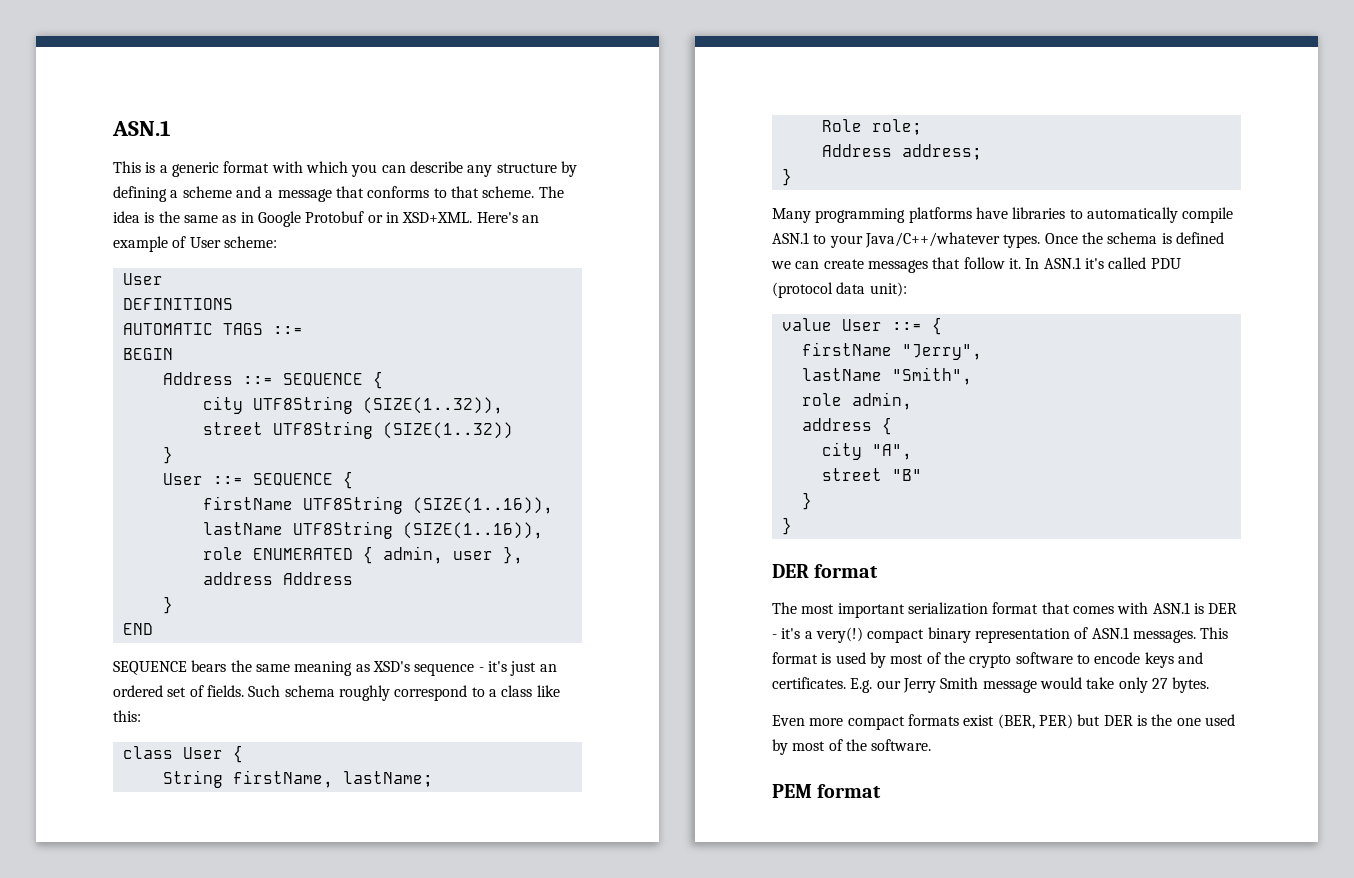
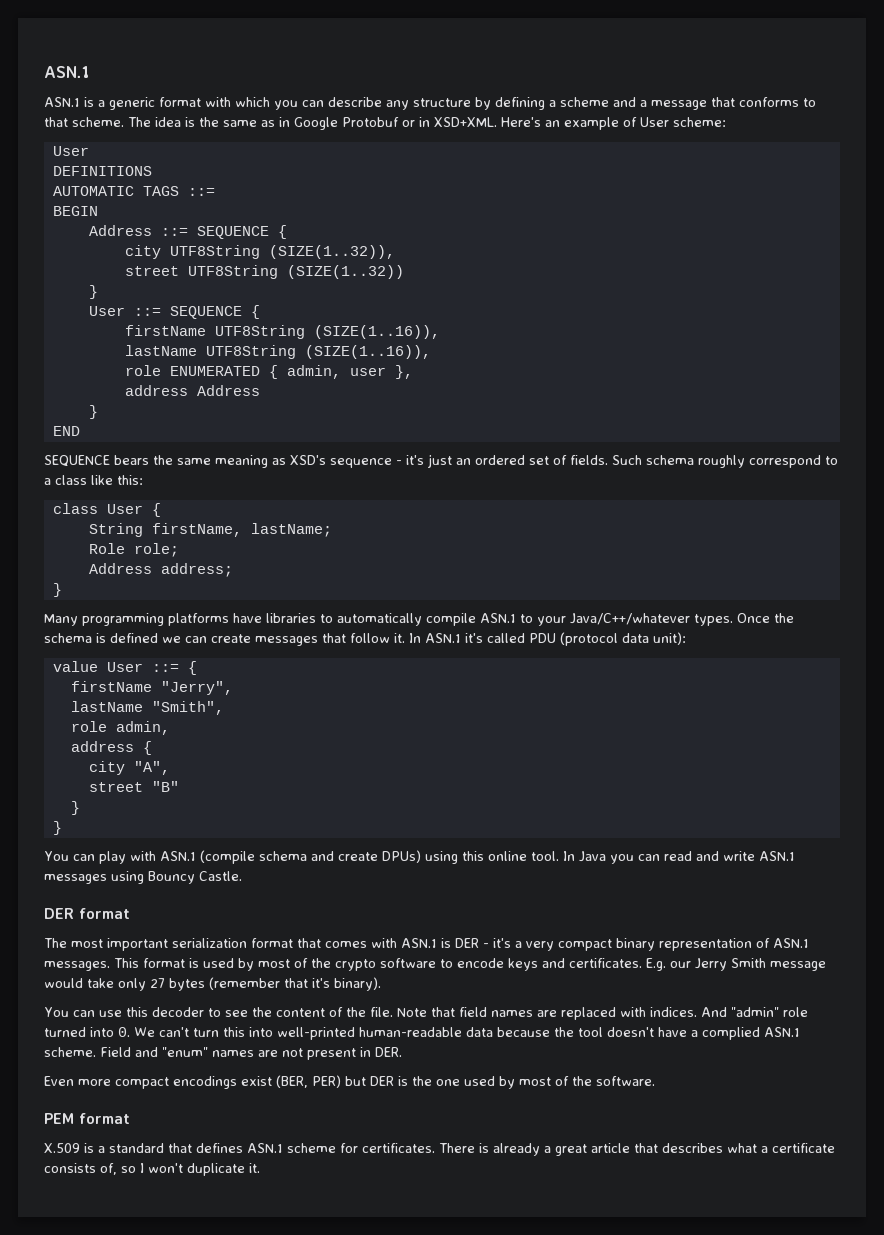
- This is a generic format with which you can describe any structure by defining a scheme and a message that conforms to that scheme.
+ ASN.1 is a generic format with which you can describe any structure by defining a scheme and a message that conforms to that scheme.
+ You can play with ASN.1 (compile schema and create DPUs) using this online tool. In Java you can read and write ASN.1 messages using Bouncy Castle.
- The most important serialization format that comes with ASN.1 is DER - it's a very(!) compact binary representation of ASN.1 messages.
+ The most important serialization format that comes with ASN.1 is DER - it's a very compact binary representation of ASN.1 messages.
- E.g. our Jerry Smith message would take only 27 bytes.
+ E.g. our Jerry Smith message would take only 27 bytes (remember that it's binary).
+ You can use this decoder to see the content of the file. Note that field names are replaced with indices. And "admin" role turned into 0. We can't turn this into well-printed human-readable data because the tool doesn't have a complied ASN.1 scheme. Field and "enum" names are not present in DER.
- Even more compact formats exist (BER, PER) but DER is the one used by most of the software.
+ Even more compact encodings exist (BER, PER) but DER is the one used by most of the software.
+ X.509 is a standard that defines ASN.1 scheme for certificates. There is already a great article that describes what a certificate consists of, so I won't duplicate it.

